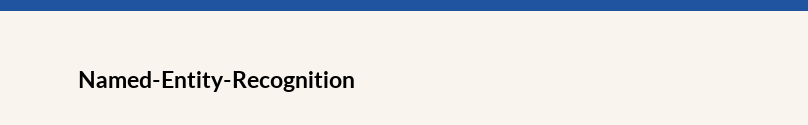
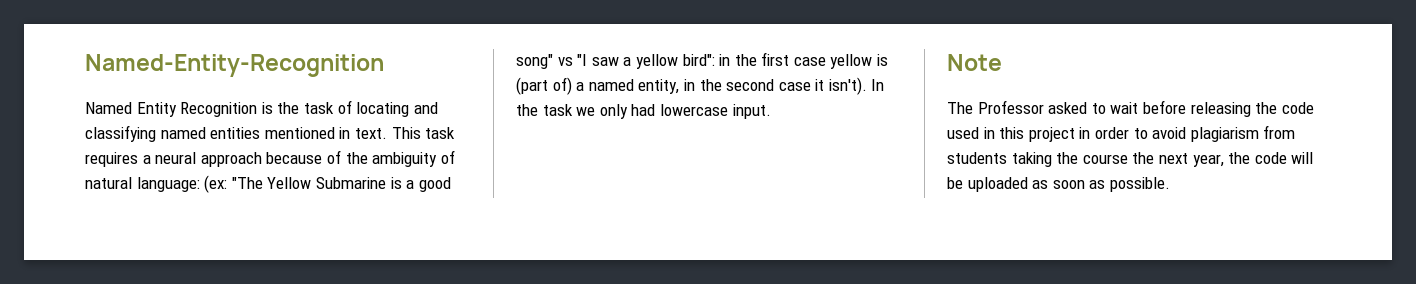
+ Named Entity Recognition is the task of locating and classifying named entities mentioned in text. This task requires a neural approach because of the ambiguity of natural language: (ex: "The Yellow Submarine is a good song" vs "I saw a yellow bird": in the first case yellow is (part of) a named entity, in the second case it isn't). In the task we only had lowercase input.
+ Note
+ The Professor asked to wait before releasing the code used in this project in order to avoid plagiarism from students taking the course the next year, the code will be uploaded as soon as possible.

